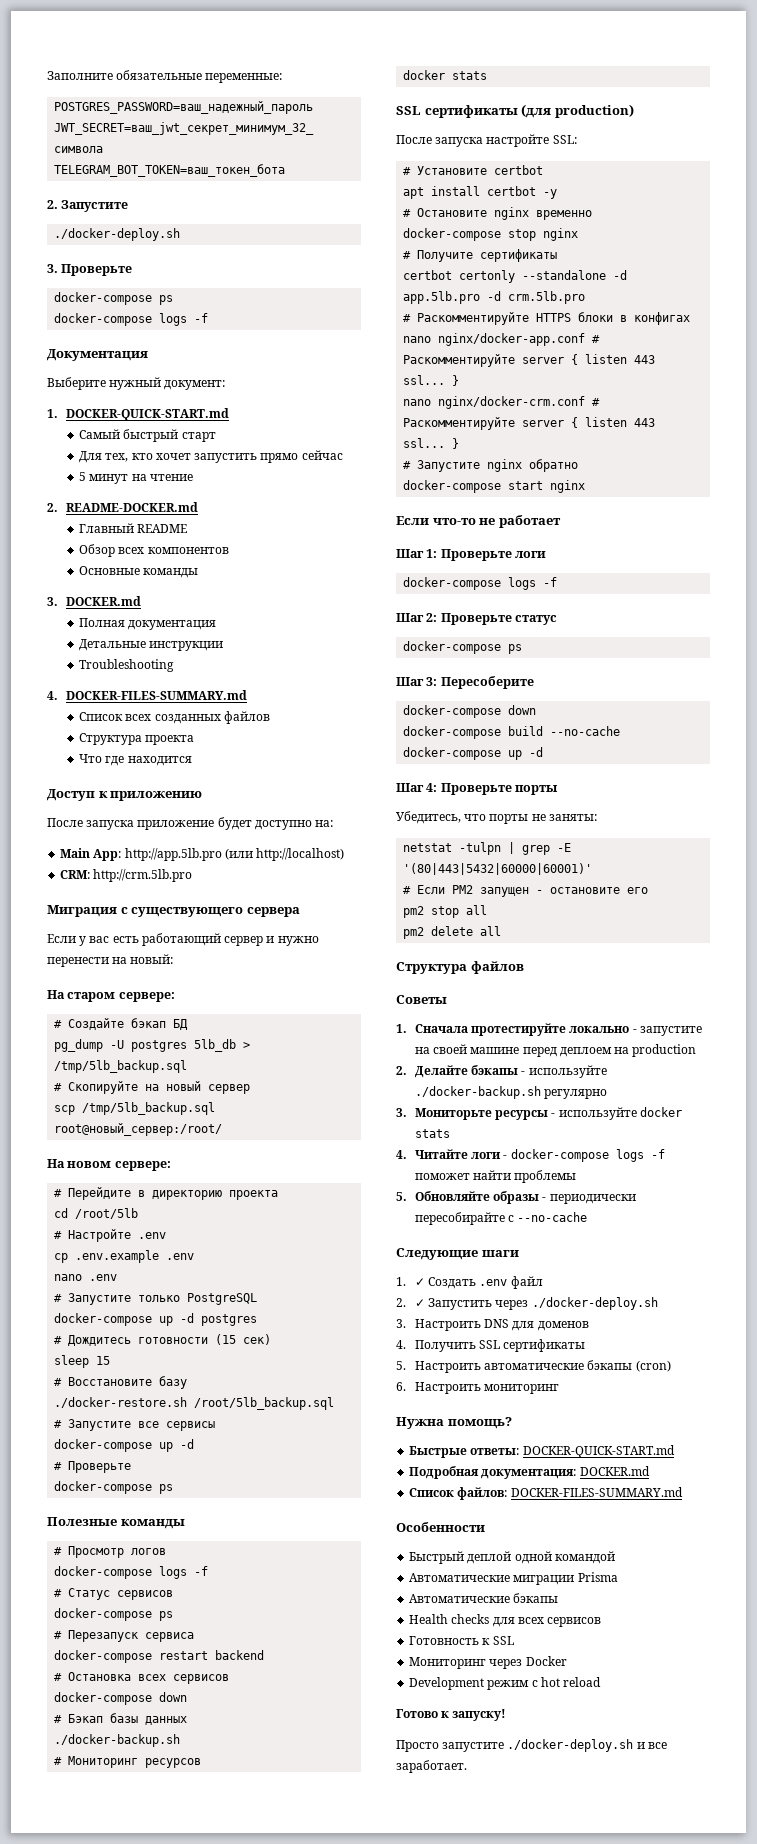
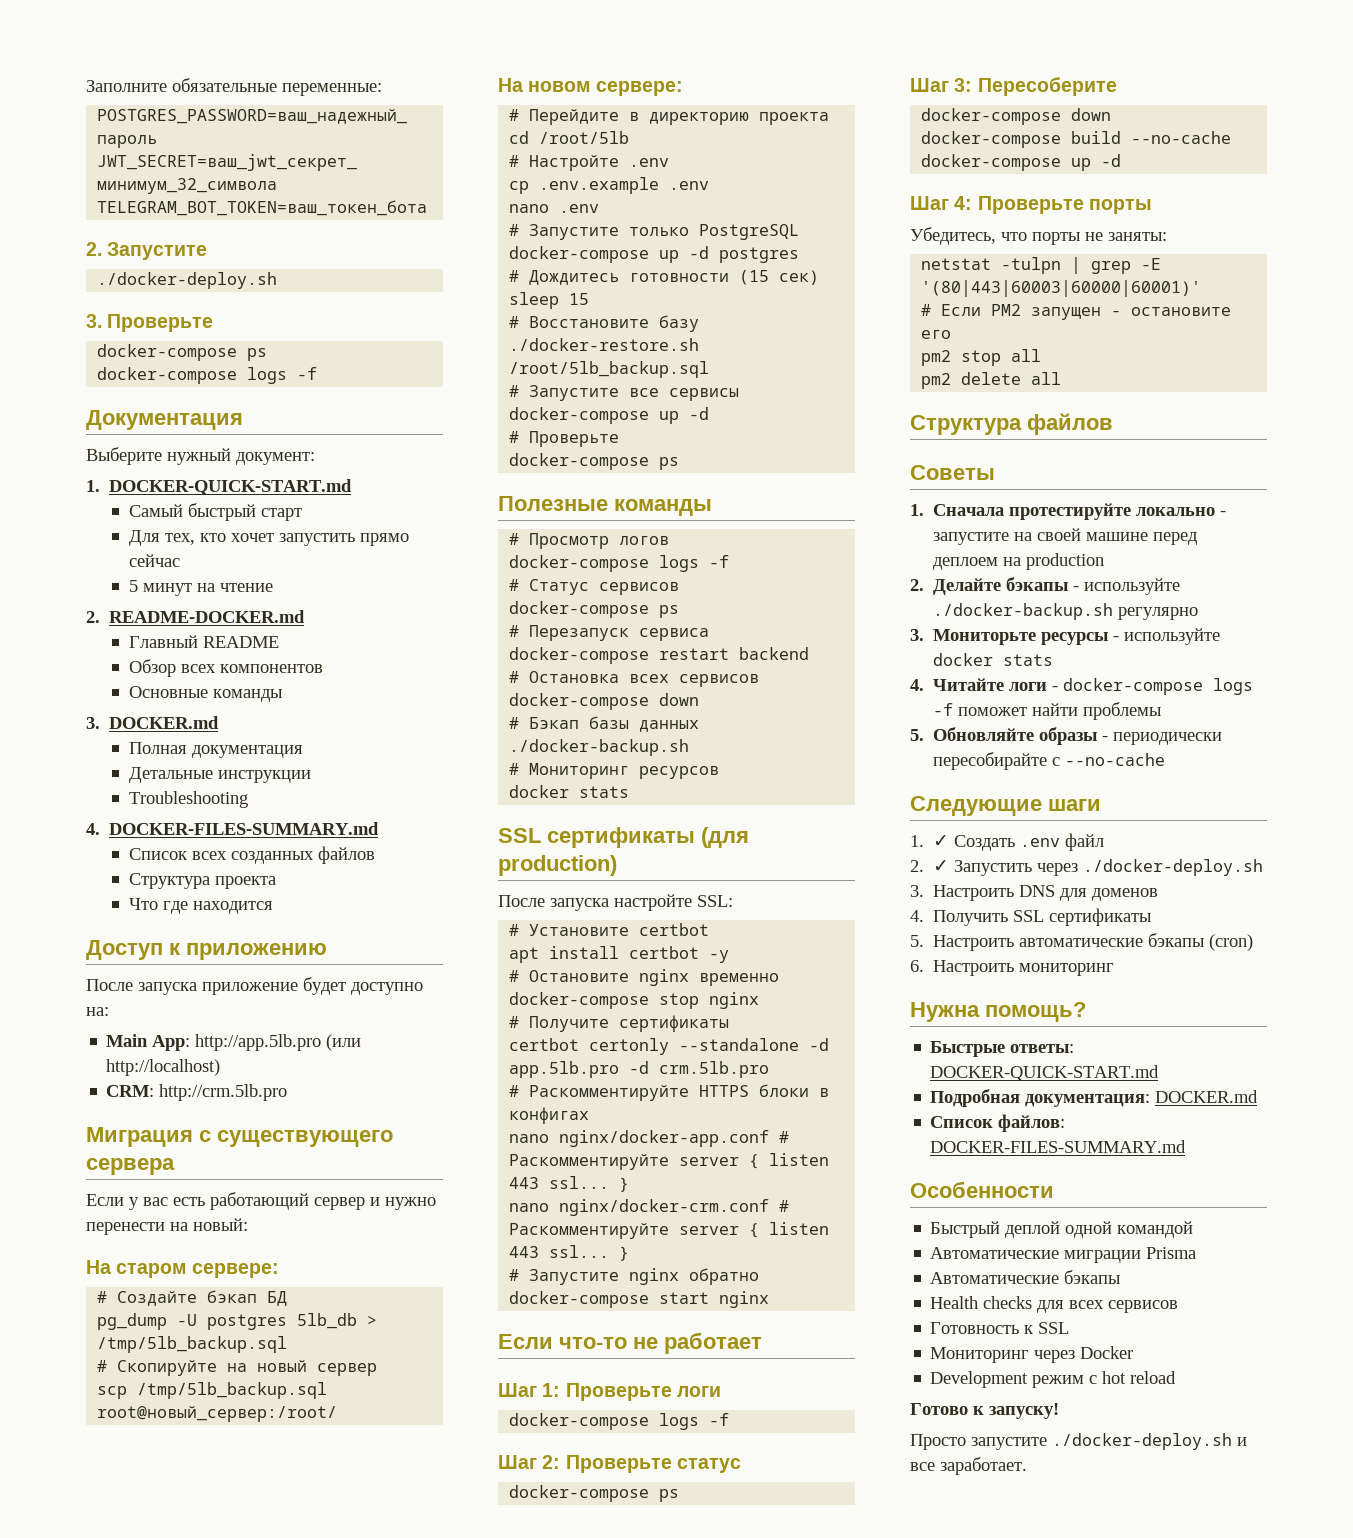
- netstat -tulpn | grep -E '(80|443|5432|60000|60001)'
+ netstat -tulpn | grep -E '(80|443|60003|60000|60001)'

